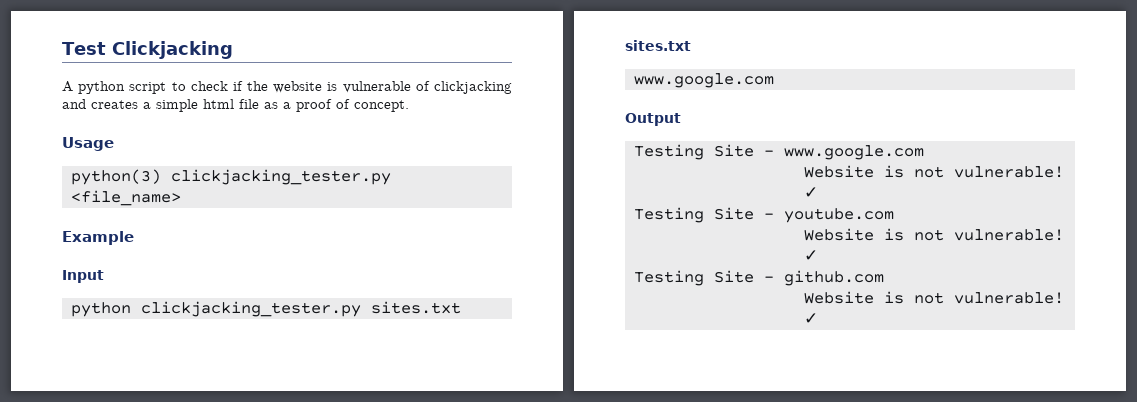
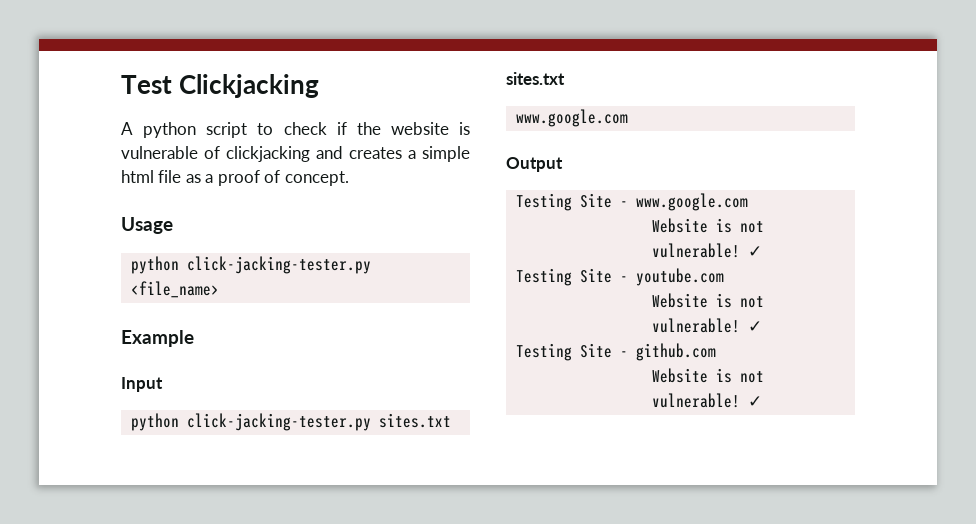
- python(3) clickjacking_tester.py <file_name>
+ python click-jacking-tester.py <file_name>
- python clickjacking_tester.py sites.txt
+ python click-jacking-tester.py sites.txt

